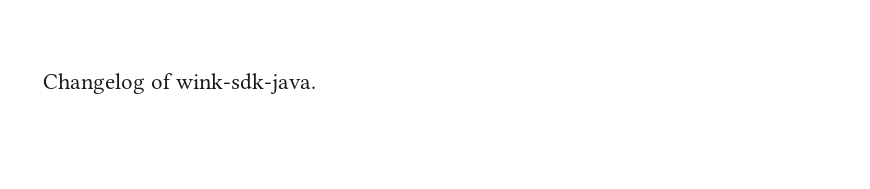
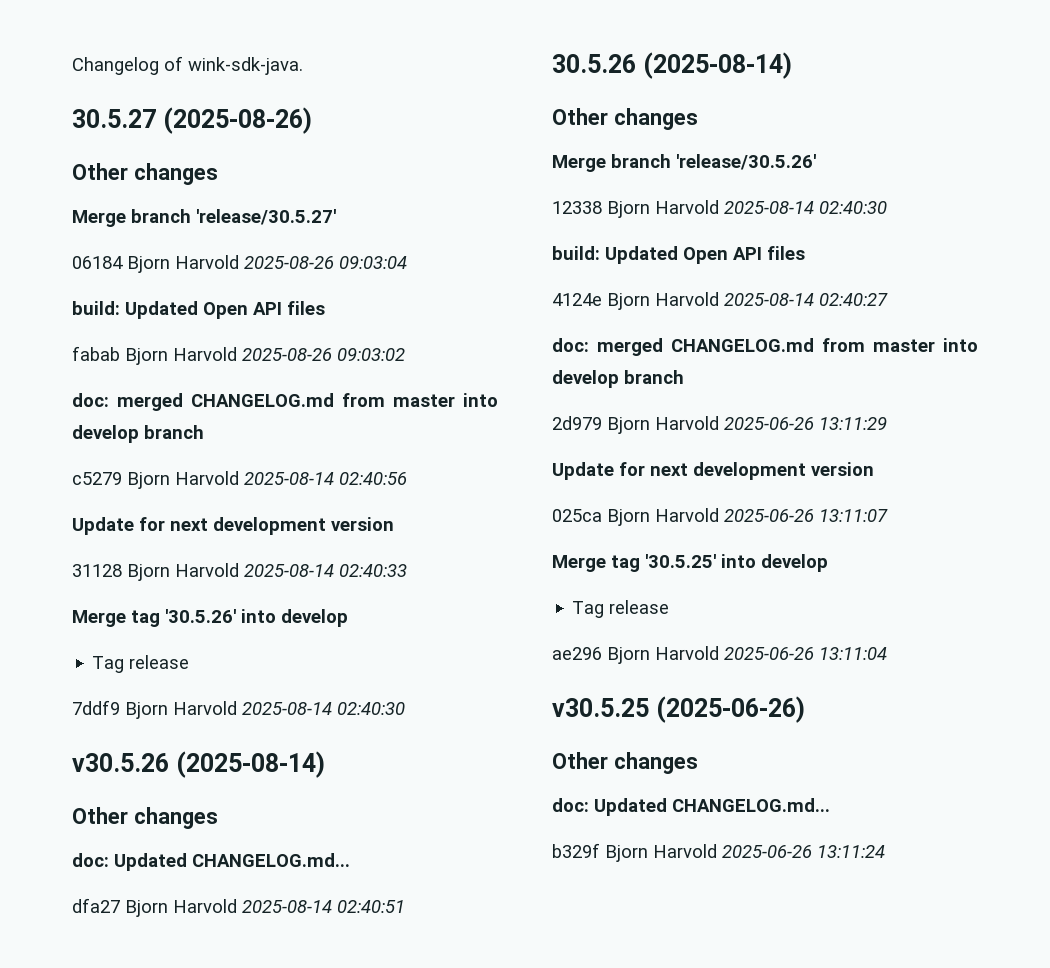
+ 30.5.27 (2025-08-26)
+ Other changes
+ Merge branch 'release/30.5.27'
+ 06184 Bjorn Harvold 2025-08-26 09:03:04
+ build: Updated Open API files
+ fabab Bjorn Harvold 2025-08-26 09:03:02
+ doc: merged CHANGELOG.md from master into develop branch
+ c5279 Bjorn Harvold 2025-08-14 02:40:56
+ Update for next development version
+ 31128 Bjorn Harvold 2025-08-14 02:40:33
+ Merge tag '30.5.26' into develop
+ Tag release
+ 7ddf9 Bjorn Harvold 2025-08-14 02:40:30
+ v30.5.26 (2025-08-14)
+ Other changes
+ doc: Updated CHANGELOG.md...
+ dfa27 Bjorn Harvold 2025-08-14 02:40:51
+ 30.5.26 (2025-08-14)
+ Other changes
+ Merge branch 'release/30.5.26'
+ 12338 Bjorn Harvold 2025-08-14 02:40:30
+ build: Updated Open API files
+ 4124e Bjorn Harvold 2025-08-14 02:40:27
+ doc: merged CHANGELOG.md from master into develop branch
+ 2d979 Bjorn Harvold 2025-06-26 13:11:29
+ Update for next development version
+ 025ca Bjorn Harvold 2025-06-26 13:11:07
+ Merge tag '30.5.25' into develop
+ Tag release
+ ae296 Bjorn Harvold 2025-06-26 13:11:04
+ v30.5.25 (2025-06-26)
+ Other changes
+ doc: Updated CHANGELOG.md...
+ b329f Bjorn Harvold 2025-06-26 13:11:24

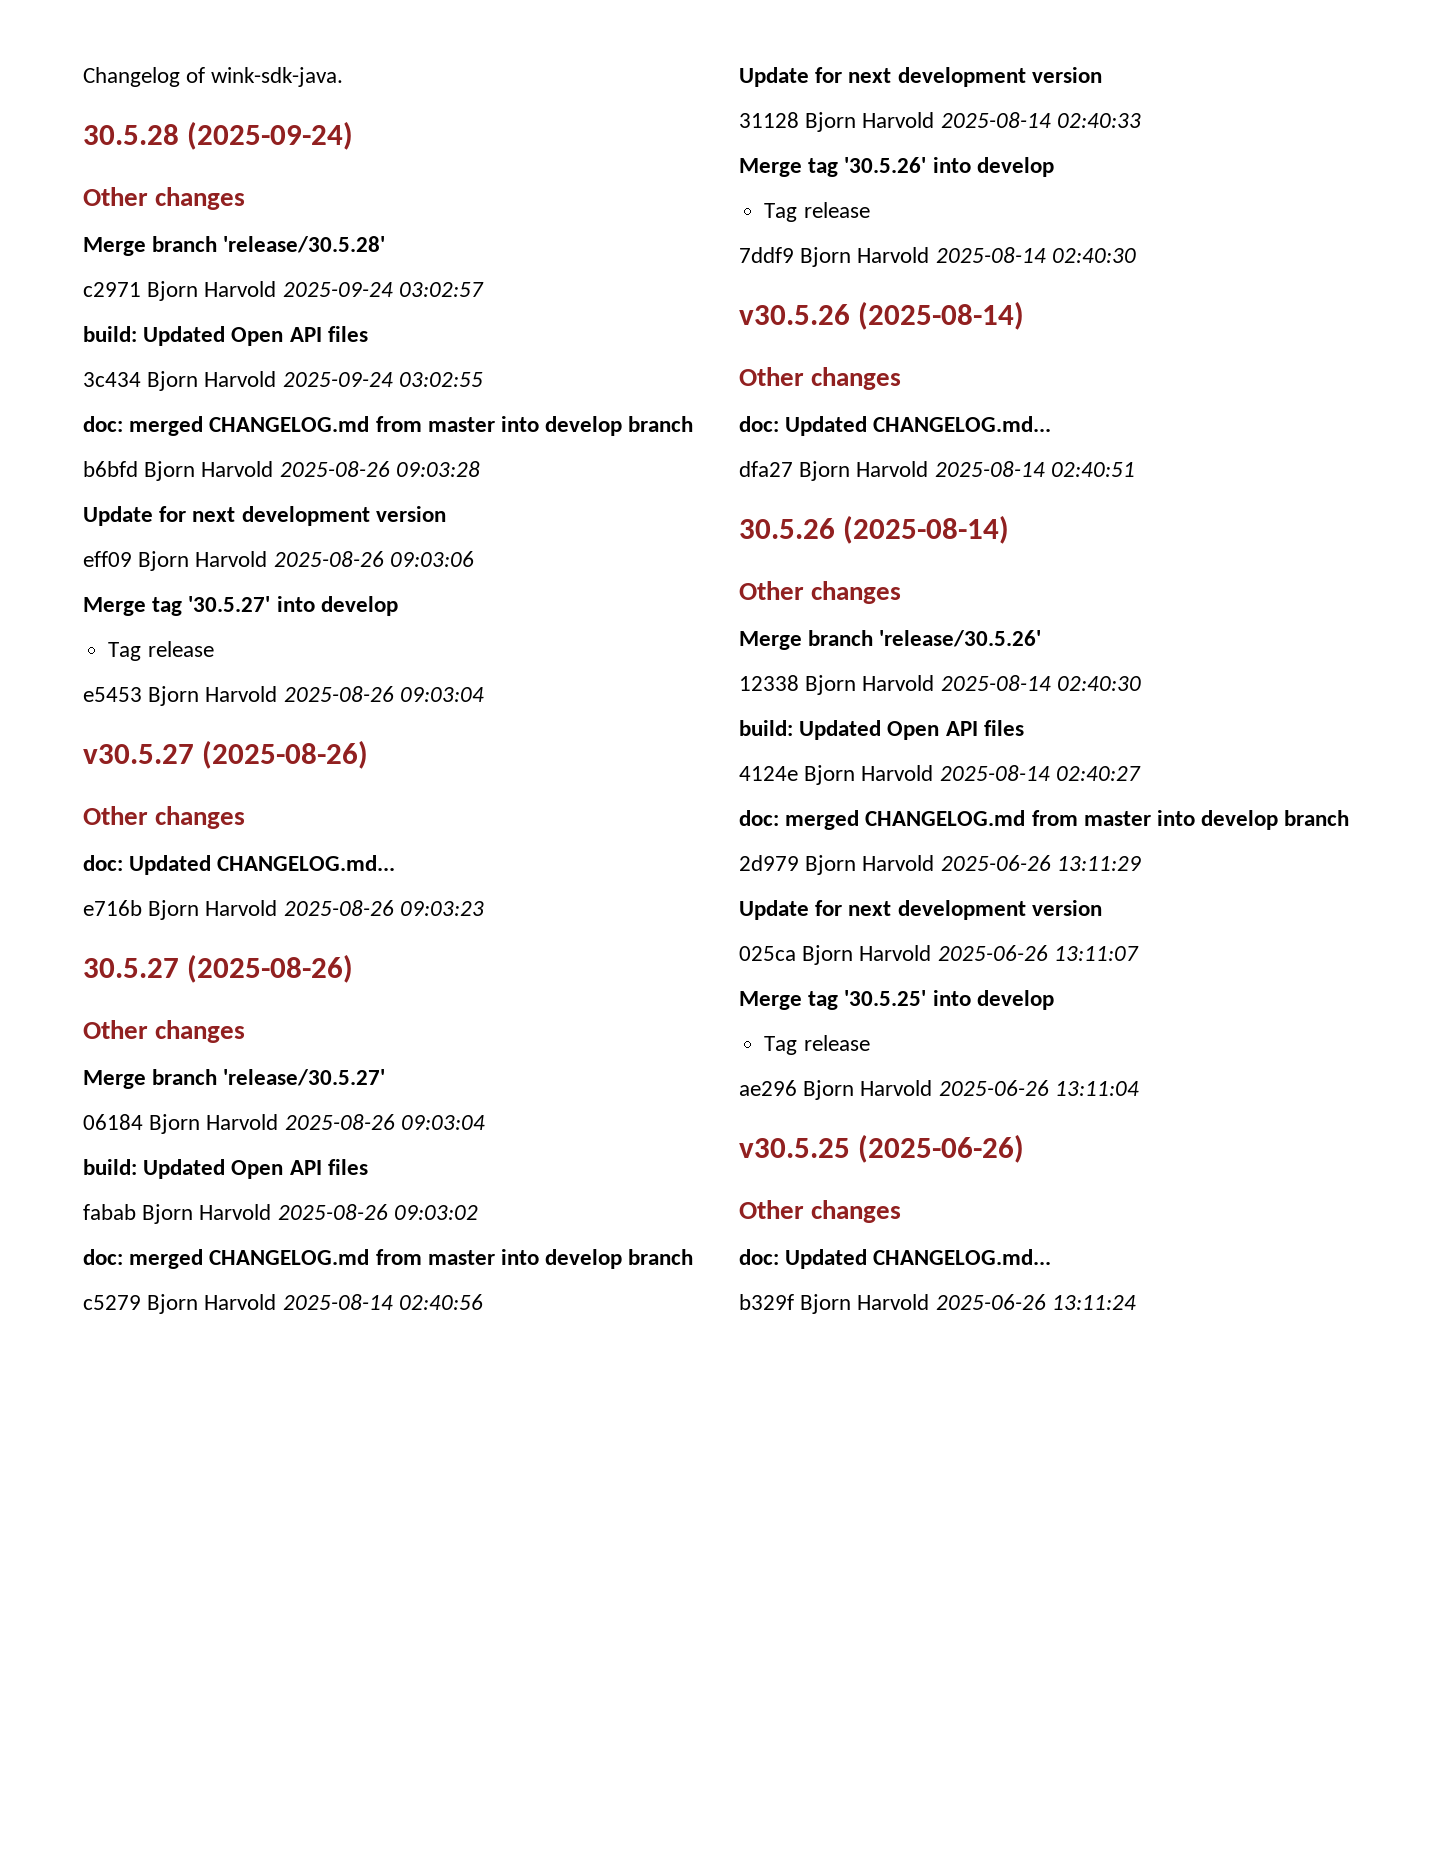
+ 30.5.28 (2025-09-24)
+ Other changes
+ Merge branch 'release/30.5.28'
+ c2971 Bjorn Harvold 2025-09-24 03:02:57
+ build: Updated Open API files
+ 3c434 Bjorn Harvold 2025-09-24 03:02:55
+ doc: merged CHANGELOG.md from master into develop branch
+ b6bfd Bjorn Harvold 2025-08-26 09:03:28
+ Update for next development version
+ eff09 Bjorn Harvold 2025-08-26 09:03:06
+ Merge tag '30.5.27' into develop
+ Tag release
+ e5453 Bjorn Harvold 2025-08-26 09:03:04
+ v30.5.27 (2025-08-26)
+ Other changes
+ doc: Updated CHANGELOG.md...
+ e716b Bjorn Harvold 2025-08-26 09:03:23

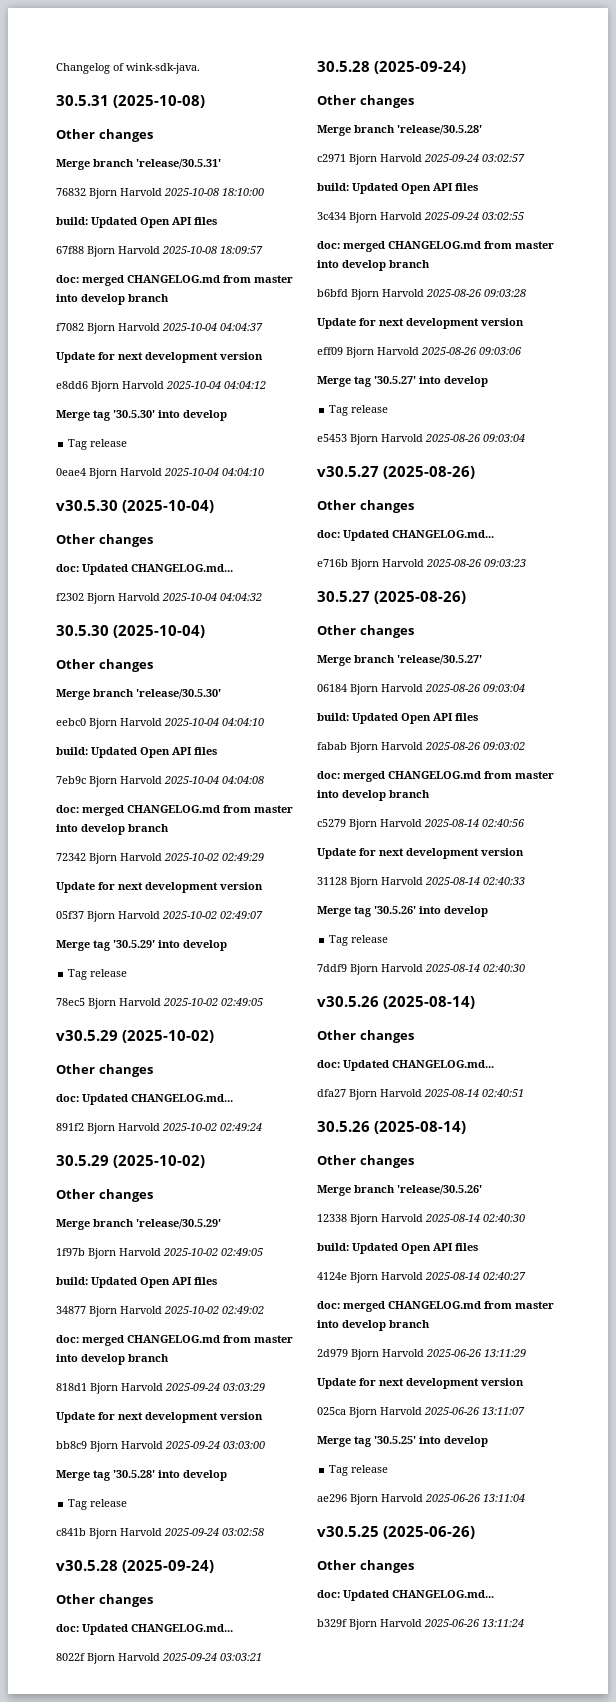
+ 30.5.31 (2025-10-08)
+ Other changes
+ Merge branch 'release/30.5.31'
+ 76832 Bjorn Harvold 2025-10-08 18:10:00
+ build: Updated Open API files
+ 67f88 Bjorn Harvold 2025-10-08 18:09:57
+ doc: merged CHANGELOG.md from master into develop branch
+ f7082 Bjorn Harvold 2025-10-04 04:04:37
+ Update for next development version
+ e8dd6 Bjorn Harvold 2025-10-04 04:04:12
+ Merge tag '30.5.30' into develop
+ Tag release
+ 0eae4 Bjorn Harvold 2025-10-04 04:04:10
+ v30.5.30 (2025-10-04)
+ Other changes
+ doc: Updated CHANGELOG.md...
+ f2302 Bjorn Harvold 2025-10-04 04:04:32
+ 30.5.30 (2025-10-04)
+ Other changes
+ Merge branch 'release/30.5.30'
+ eebc0 Bjorn Harvold 2025-10-04 04:04:10
+ build: Updated Open API files
+ 7eb9c Bjorn Harvold 2025-10-04 04:04:08
+ doc: merged CHANGELOG.md from master into develop branch
+ 72342 Bjorn Harvold 2025-10-02 02:49:29
+ Update for next development version
+ 05f37 Bjorn Harvold 2025-10-02 02:49:07
+ Merge tag '30.5.29' into develop
+ Tag release
+ 78ec5 Bjorn Harvold 2025-10-02 02:49:05
+ v30.5.29 (2025-10-02)
+ Other changes
+ doc: Updated CHANGELOG.md...
+ 891f2 Bjorn Harvold 2025-10-02 02:49:24
+ 30.5.29 (2025-10-02)
+ Other changes
+ Merge branch 'release/30.5.29'
+ 1f97b Bjorn Harvold 2025-10-02 02:49:05
+ build: Updated Open API files
+ 34877 Bjorn Harvold 2025-10-02 02:49:02
+ doc: merged CHANGELOG.md from master into develop branch
+ 818d1 Bjorn Harvold 2025-09-24 03:03:29
+ Update for next development version
+ bb8c9 Bjorn Harvold 2025-09-24 03:03:00
+ Merge tag '30.5.28' into develop
+ Tag release
+ c841b Bjorn Harvold 2025-09-24 03:02:58
+ v30.5.28 (2025-09-24)
+ Other changes
+ doc: Updated CHANGELOG.md...
+ 8022f Bjorn Harvold 2025-09-24 03:03:21

